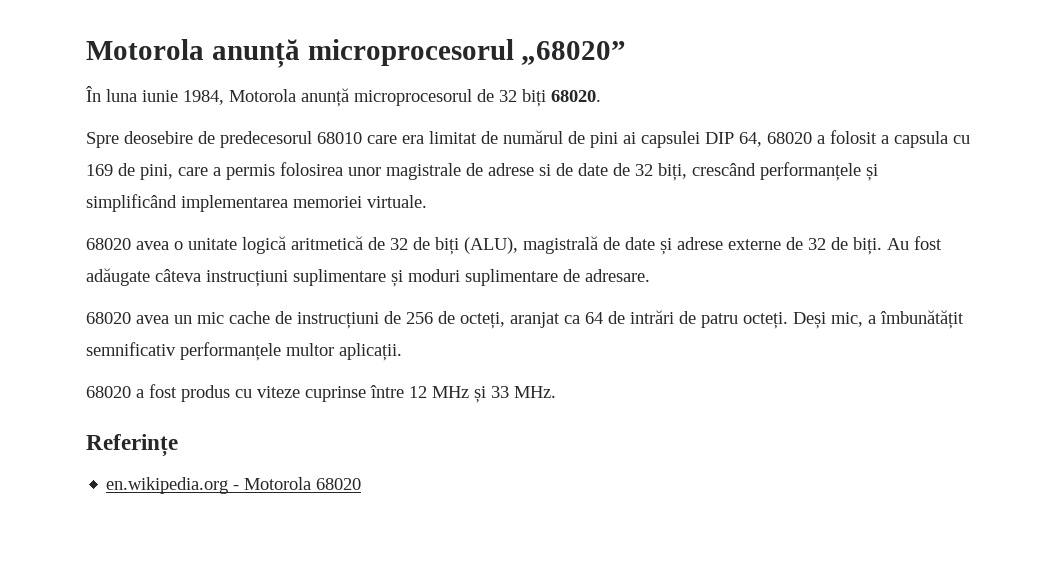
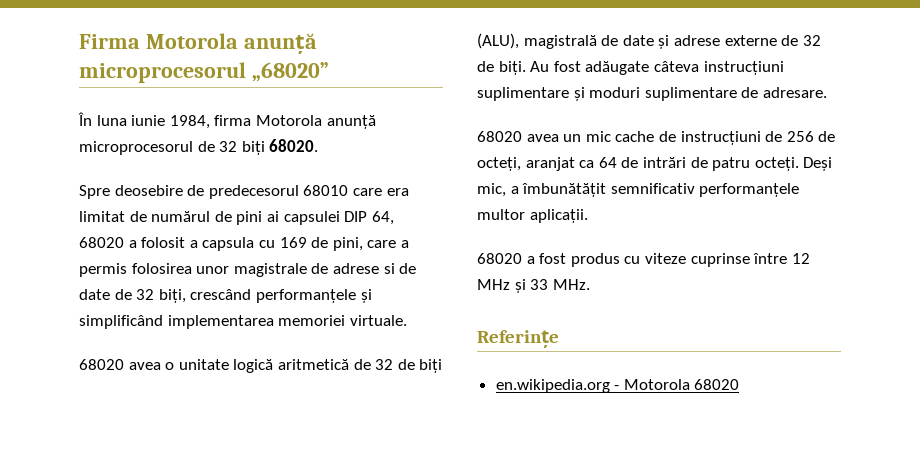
- Motorola anunță microprocesorul „68020”
+ Firma Motorola anunță microprocesorul „68020”
- În luna iunie 1984, Motorola anunță microprocesorul de 32 biți 68020.
+ În luna iunie 1984, firma Motorola anunță microprocesorul de 32 biți 68020.

